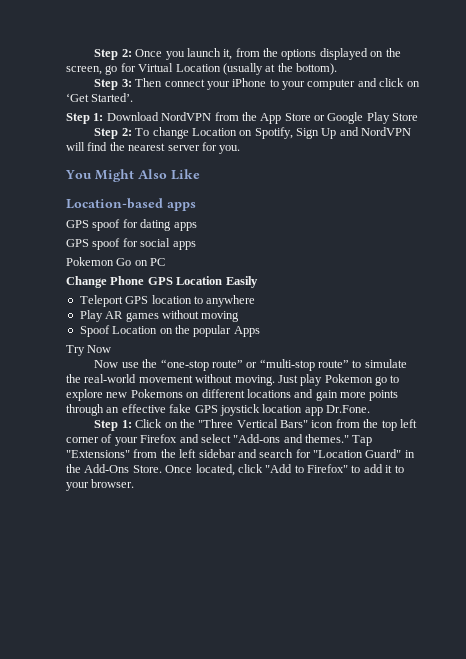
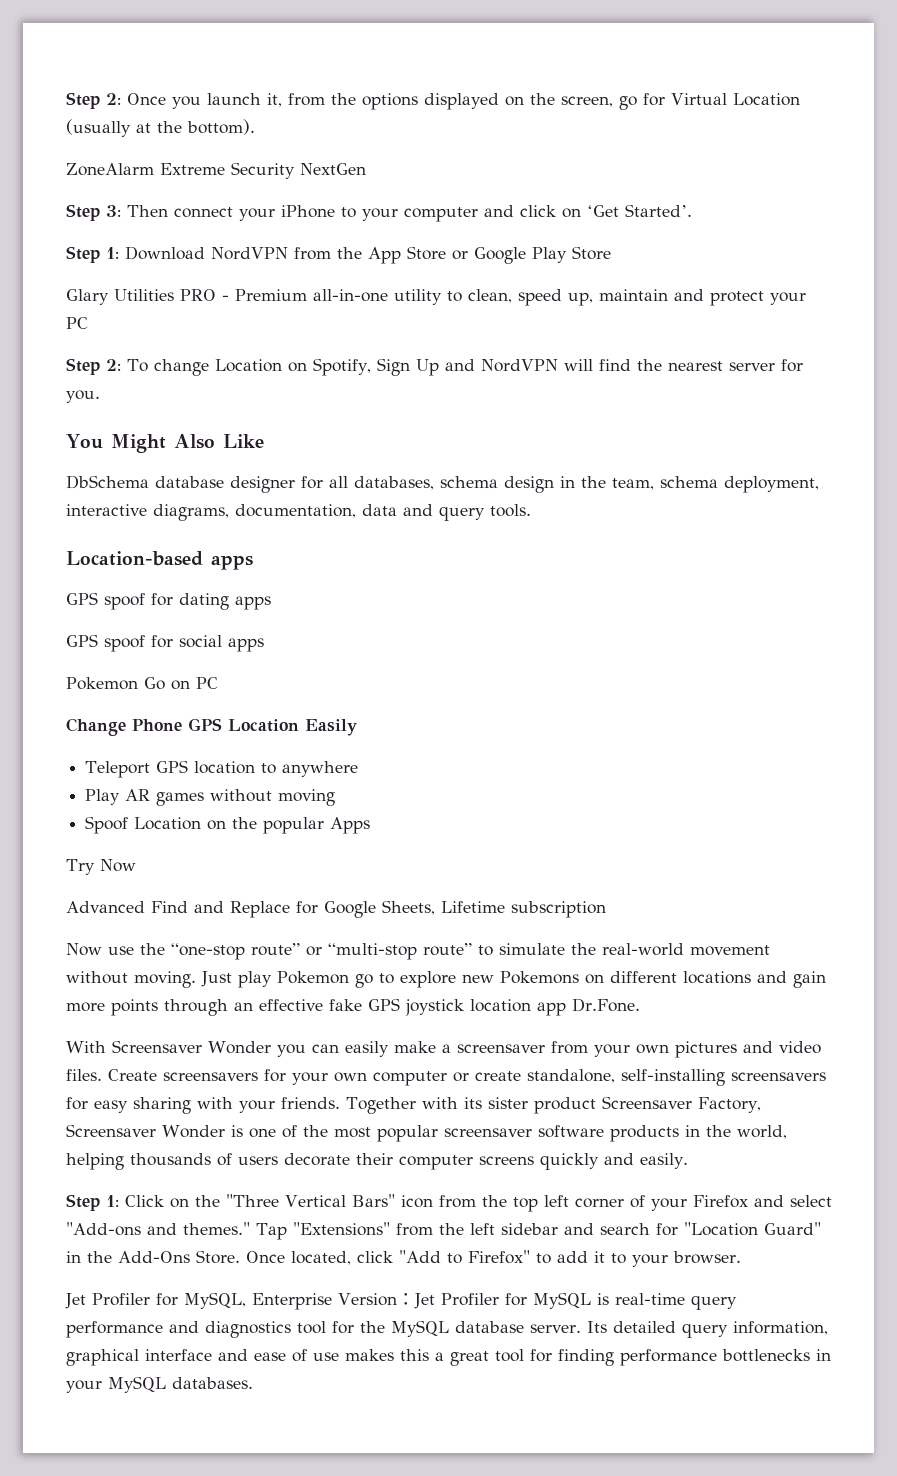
+ ZoneAlarm Extreme Security NextGen
+ Glary Utilities PRO - Premium all-in-one utility to clean, speed up, maintain and protect your PC
+ DbSchema database designer for all databases, schema design in the team, schema deployment, interactive diagrams, documentation, data and query tools.
+ Advanced Find and Replace for Google Sheets, Lifetime subscription
+ With Screensaver Wonder you can easily make a screensaver from your own pictures and video files. Create screensavers for your own computer or create standalone, self-installing screensavers for easy sharing with your friends. Together with its sister product Screensaver Factory, Screensaver Wonder is one of the most popular screensaver software products in the world, helping thousands of users decorate their computer screens quickly and easily.
+ Jet Profiler for MySQL, Enterprise Version：Jet Profiler for MySQL is real-time query performance and diagnostics tool for the MySQL database server. Its detailed query information, graphical interface and ease of use makes this a great tool for finding performance bottlenecks in your MySQL databases.

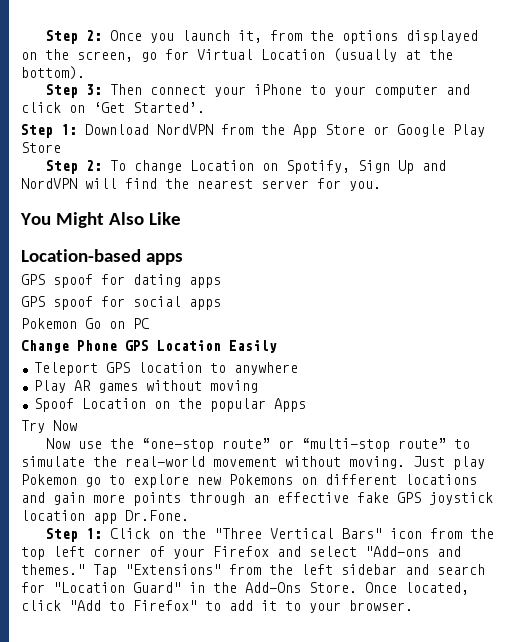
- ZoneAlarm Extreme Security NextGen
- Glary Utilities PRO - Premium all-in-one utility to clean, speed up, maintain and protect your PC
- DbSchema database designer for all databases, schema design in the team, schema deployment, interactive diagrams, documentation, data and query tools.
- Advanced Find and Replace for Google Sheets, Lifetime subscription
- With Screensaver Wonder you can easily make a screensaver from your own pictures and video files. Create screensavers for your own computer or create standalone, self-installing screensavers for easy sharing with your friends. Together with its sister product Screensaver Factory, Screensaver Wonder is one of the most popular screensaver software products in the world, helping thousands of users decorate their computer screens quickly and easily.
- Jet Profiler for MySQL, Enterprise Version：Jet Profiler for MySQL is real-time query performance and diagnostics tool for the MySQL database server. Its detailed query information, graphical interface and ease of use makes this a great tool for finding performance bottlenecks in your MySQL databases.

